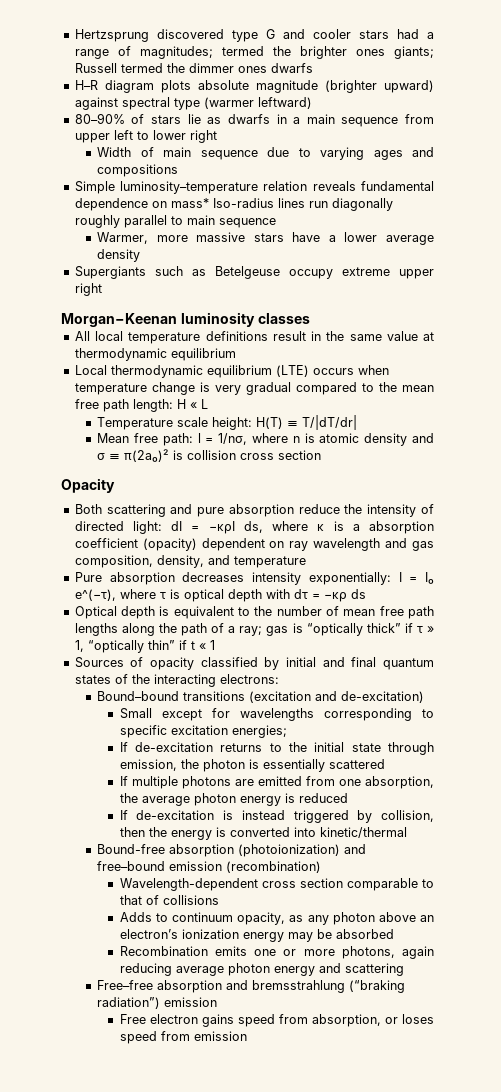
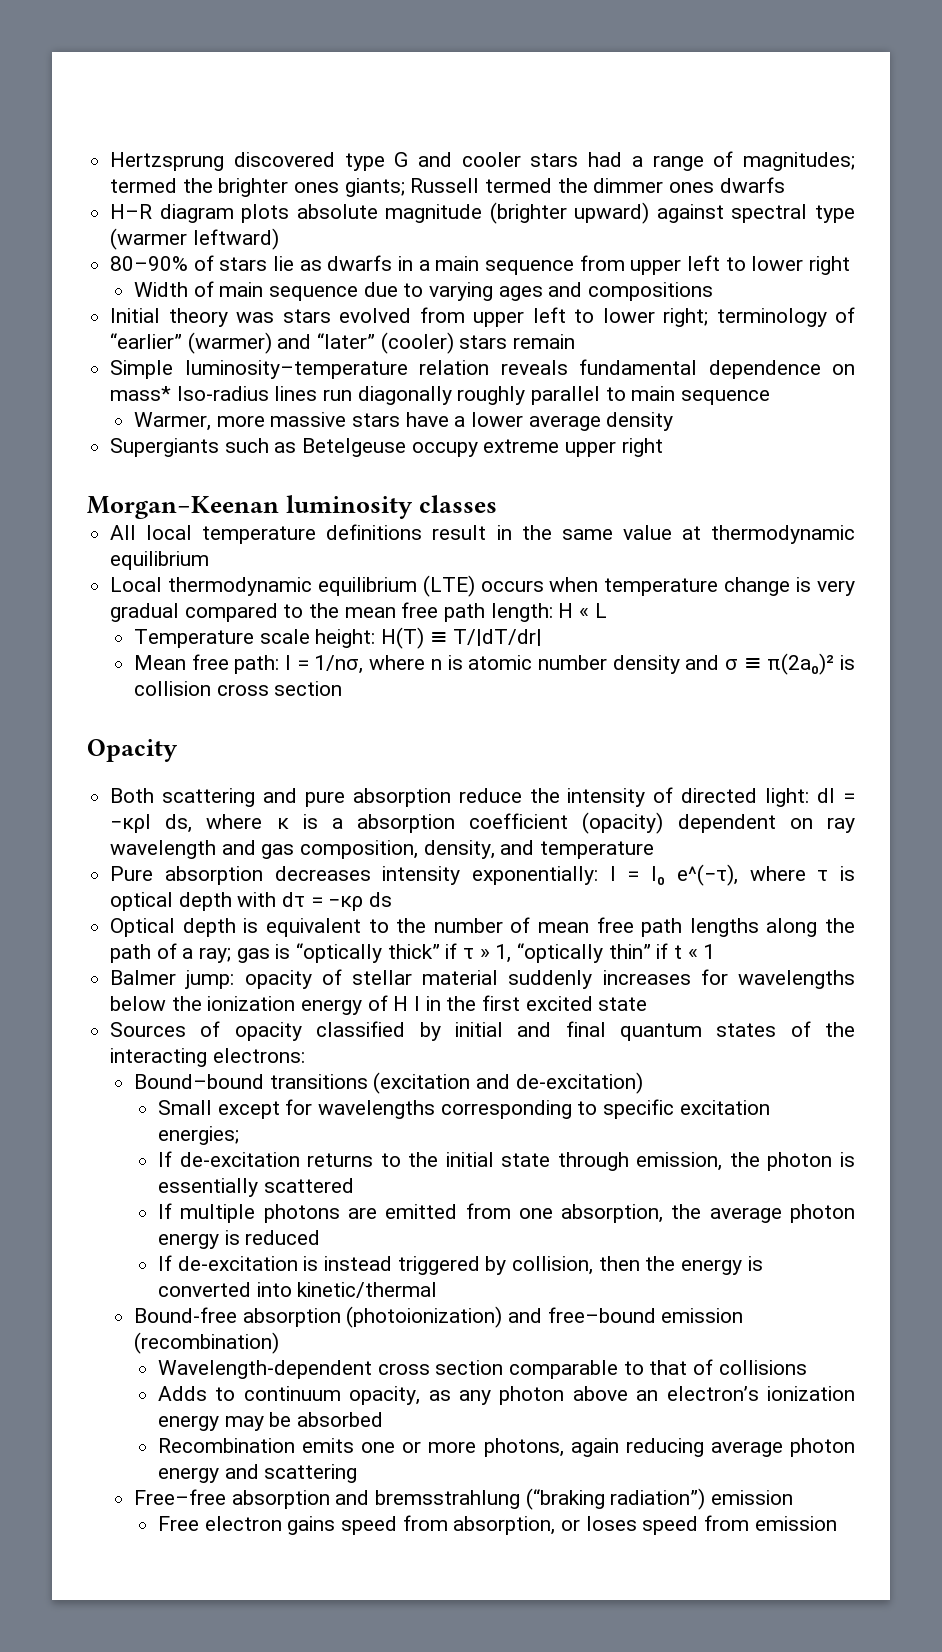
+ Initial theory was stars evolved from upper left to lower right; terminology of “earlier” (warmer) and “later” (cooler) stars remain
- Mean free path: l = 1/nσ, where n is atomic density and σ ≡ π(2a₀)² is collision cross section
+ Mean free path: l = 1/nσ, where n is atomic number density and σ ≡ π(2a₀)² is collision cross section
+ Balmer jump: opacity of stellar material suddenly increases for wavelengths below the ionization energy of H I in the first excited state

